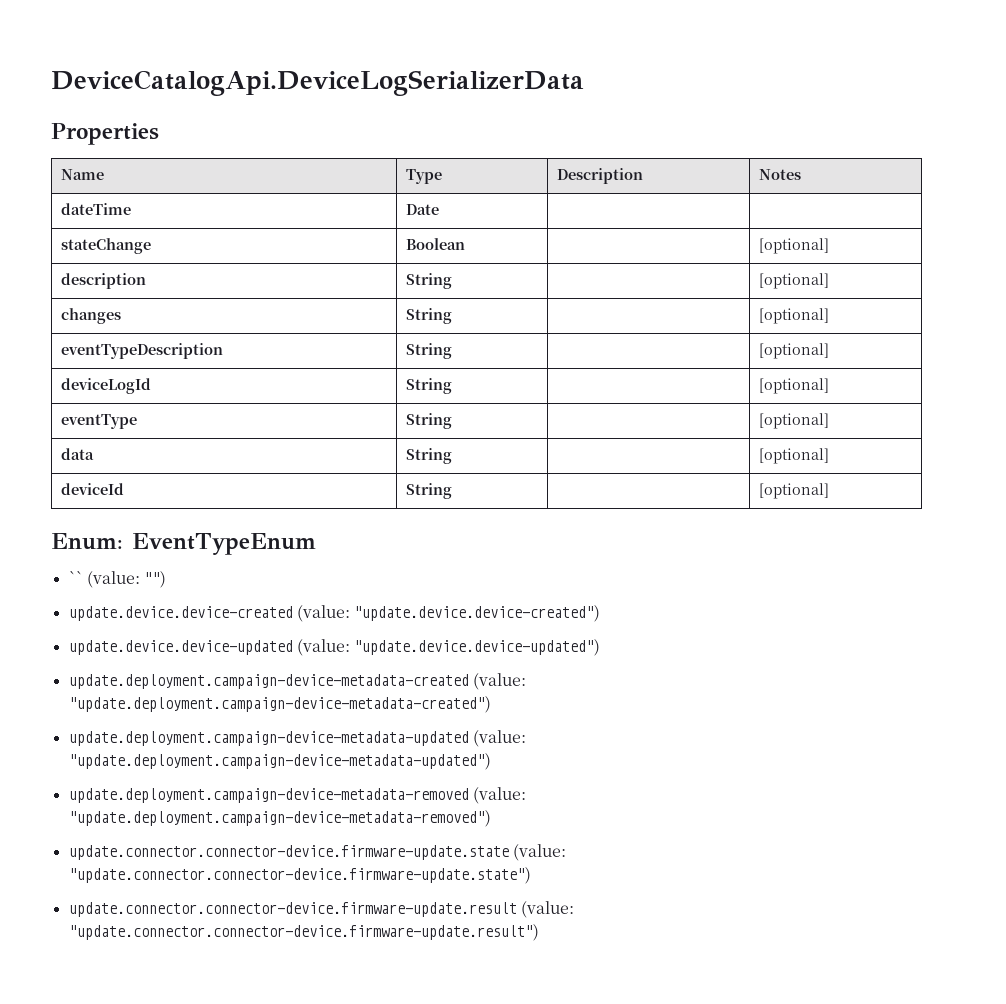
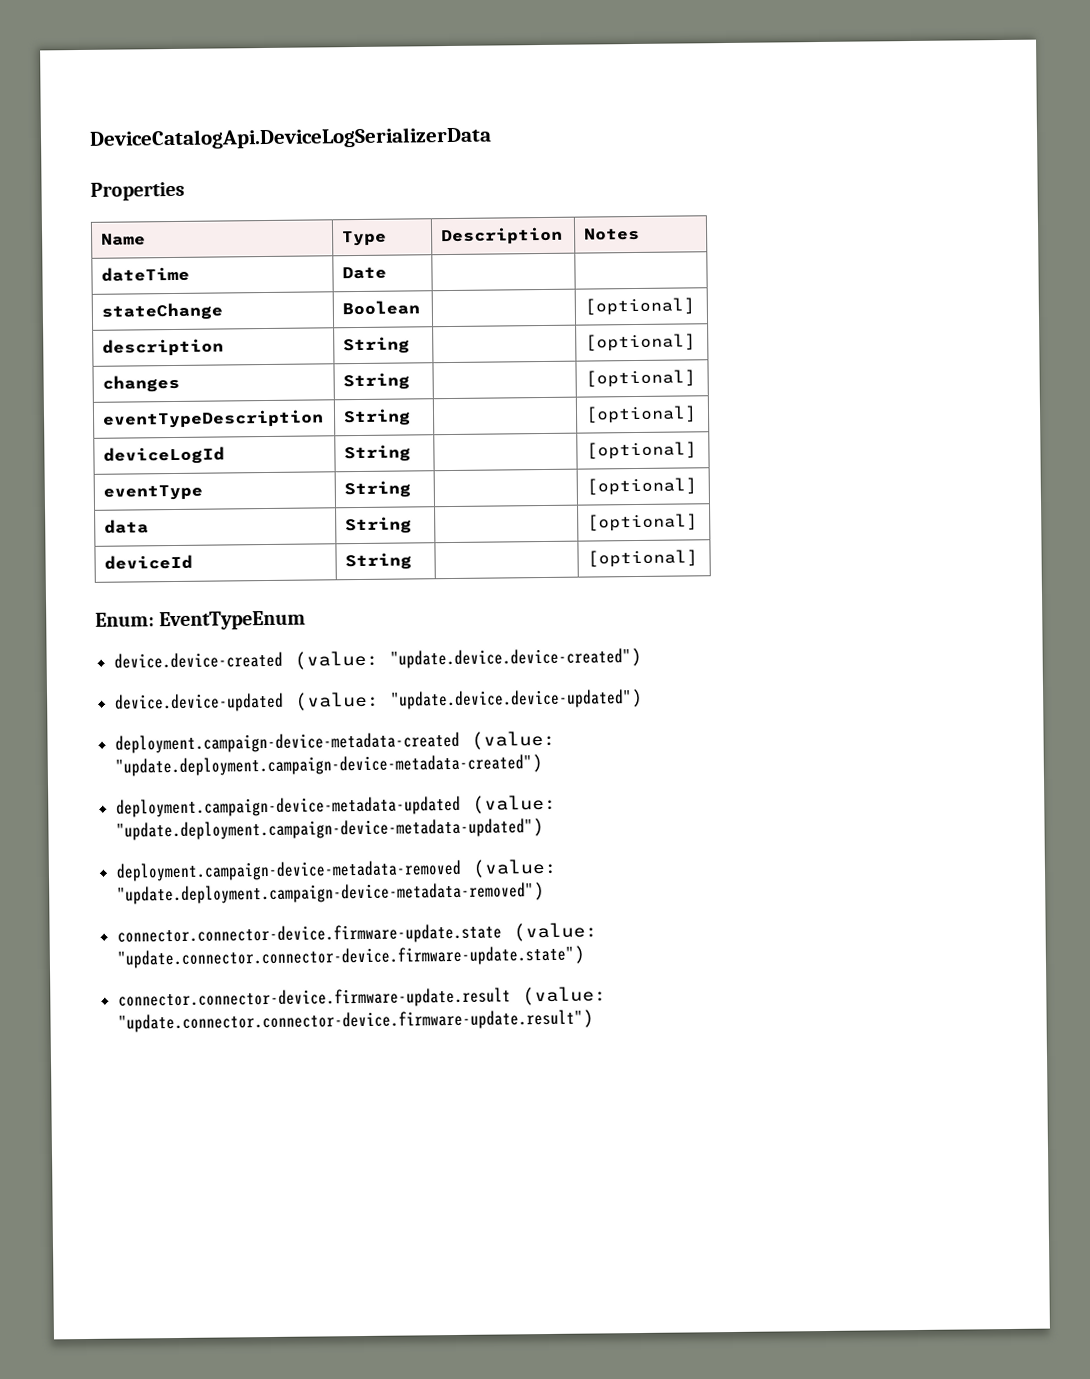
- `` (value: "")
- update.device.device-created (value: "update.device.device-created")
+ device.device-created (value: "update.device.device-created")
- update.device.device-updated (value: "update.device.device-updated")
+ device.device-updated (value: "update.device.device-updated")
- update.deployment.campaign-device-metadata-created (value: "update.deployment.campaign-device-metadata-created")
+ deployment.campaign-device-metadata-created (value: "update.deployment.campaign-device-metadata-created")
- update.deployment.campaign-device-metadata-updated (value: "update.deployment.campaign-device-metadata-updated")
+ deployment.campaign-device-metadata-updated (value: "update.deployment.campaign-device-metadata-updated")
- update.deployment.campaign-device-metadata-removed (value: "update.deployment.campaign-device-metadata-removed")
+ deployment.campaign-device-metadata-removed (value: "update.deployment.campaign-device-metadata-removed")
- update.connector.connector-device.firmware-update.state (value: "update.connector.connector-device.firmware-update.state")
+ connector.connector-device.firmware-update.state (value: "update.connector.connector-device.firmware-update.state")
- update.connector.connector-device.firmware-update.result (value: "update.connector.connector-device.firmware-update.result")
+ connector.connector-device.firmware-update.result (value: "update.connector.connector-device.firmware-update.result")

